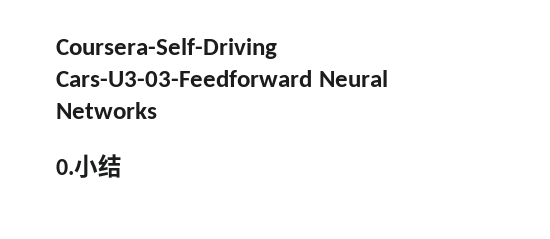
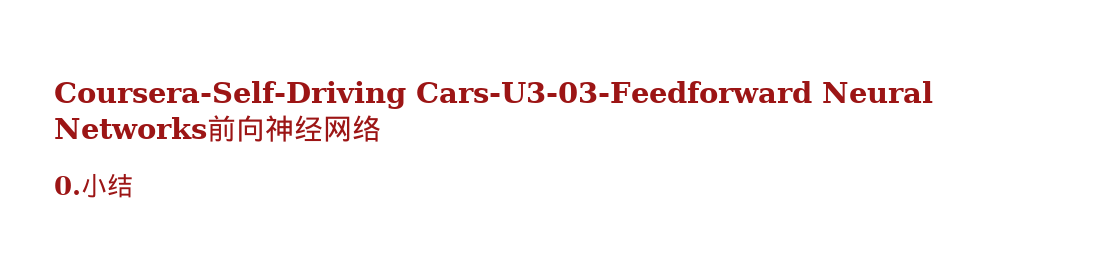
- Coursera-Self-Driving Cars-U3-03-Feedforward Neural Networks
+ Coursera-Self-Driving Cars-U3-03-Feedforward Neural Networks前向神经网络

